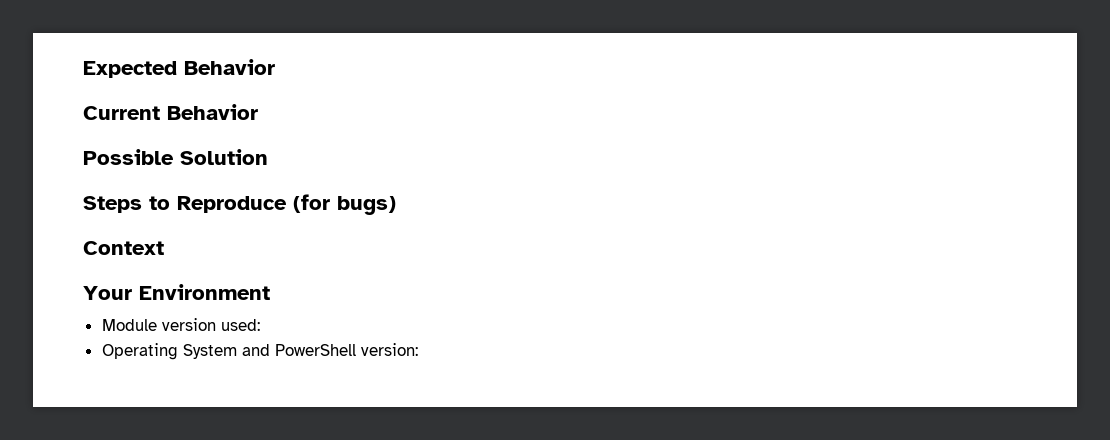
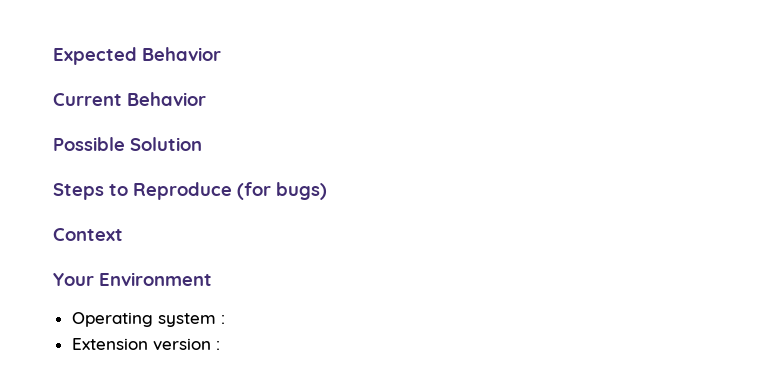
- Module version used:
- Operating System and PowerShell version:
+ Operating system :
+ Extension version :

